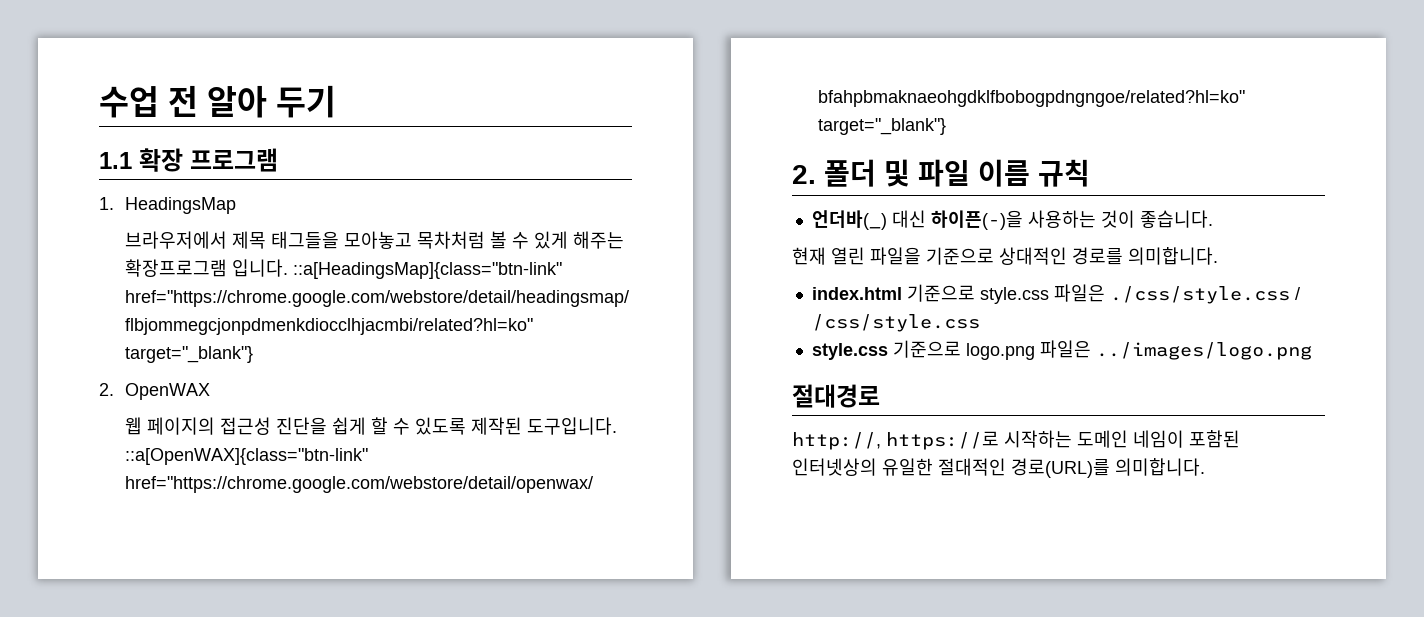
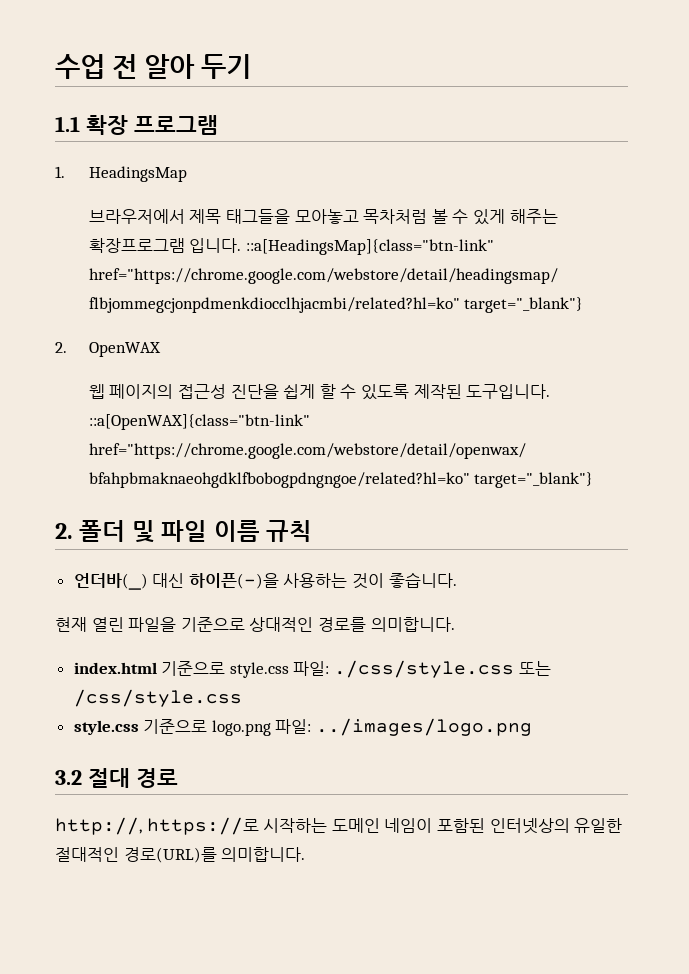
- index.html 기준으로 style.css 파일은 ./css/style.css / /css/style.css
+ index.html 기준으로 style.css 파일: ./css/style.css 또는 /css/style.css
- style.css 기준으로 logo.png 파일은 ../images/logo.png
+ style.css 기준으로 logo.png 파일: ../images/logo.png
- 절대경로
+ 3.2 절대 경로

